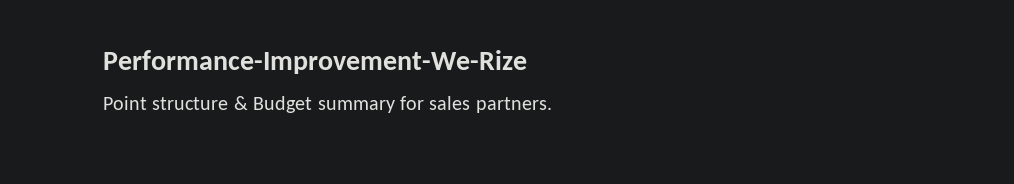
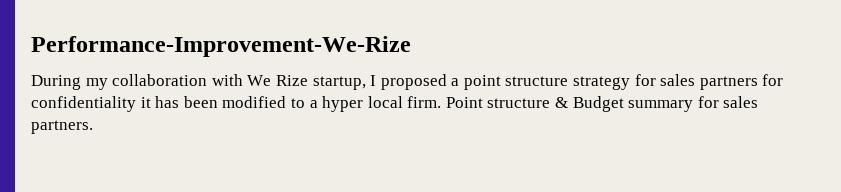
+ During my collaboration with We Rize startup, I proposed a point structure strategy for sales partners for confidentiality it has been modified to a hyper local firm.

